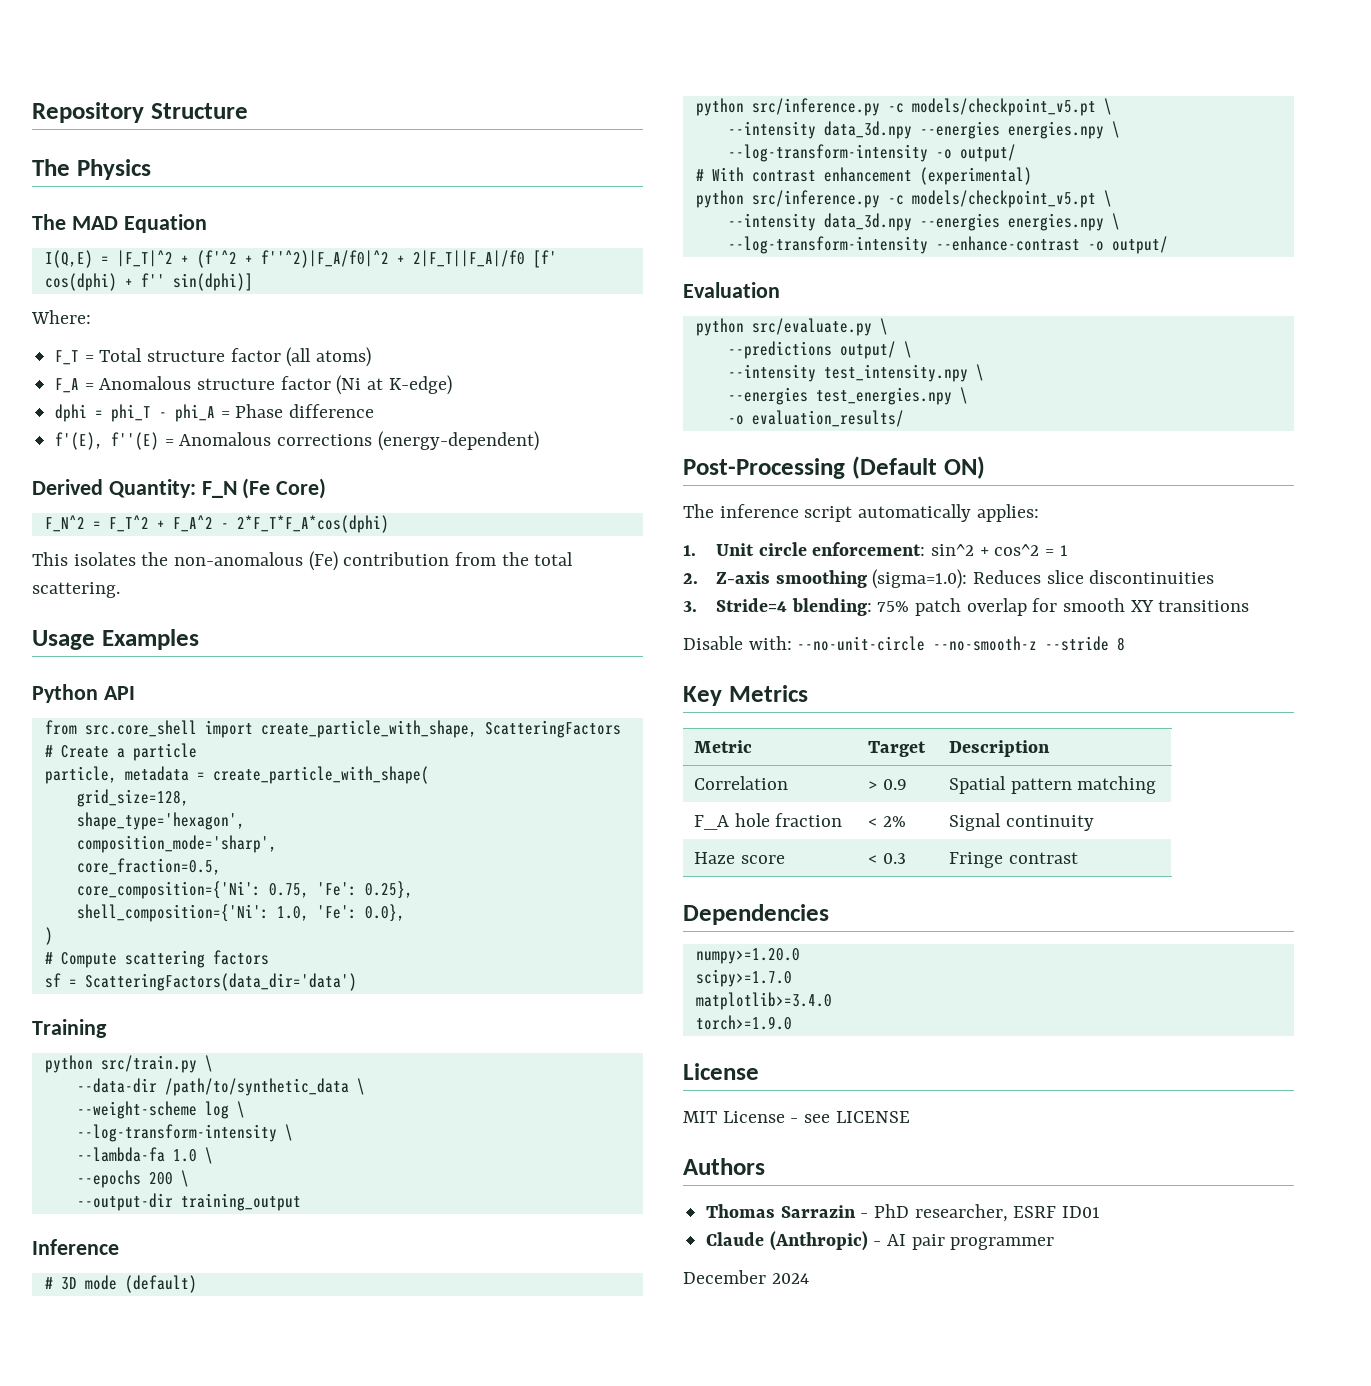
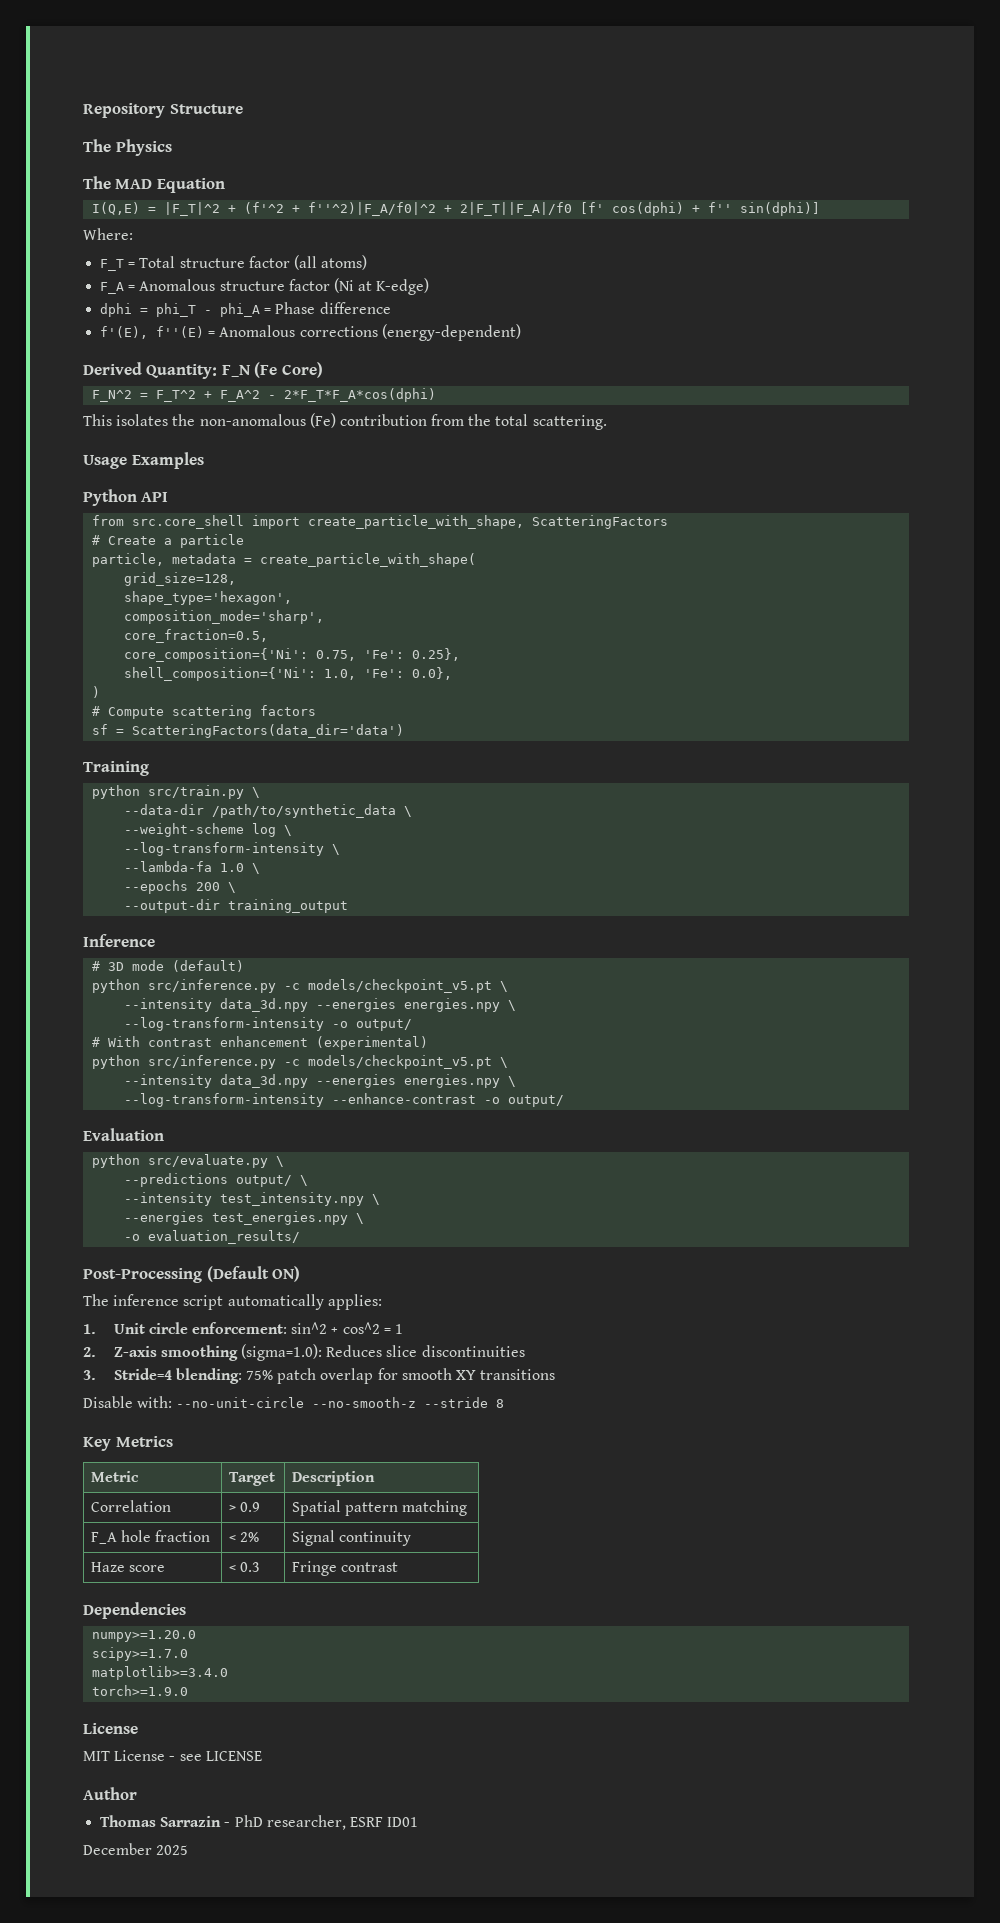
- Authors
+ Author
- Claude (Anthropic) - AI pair programmer
- December 2024
+ December 2025

